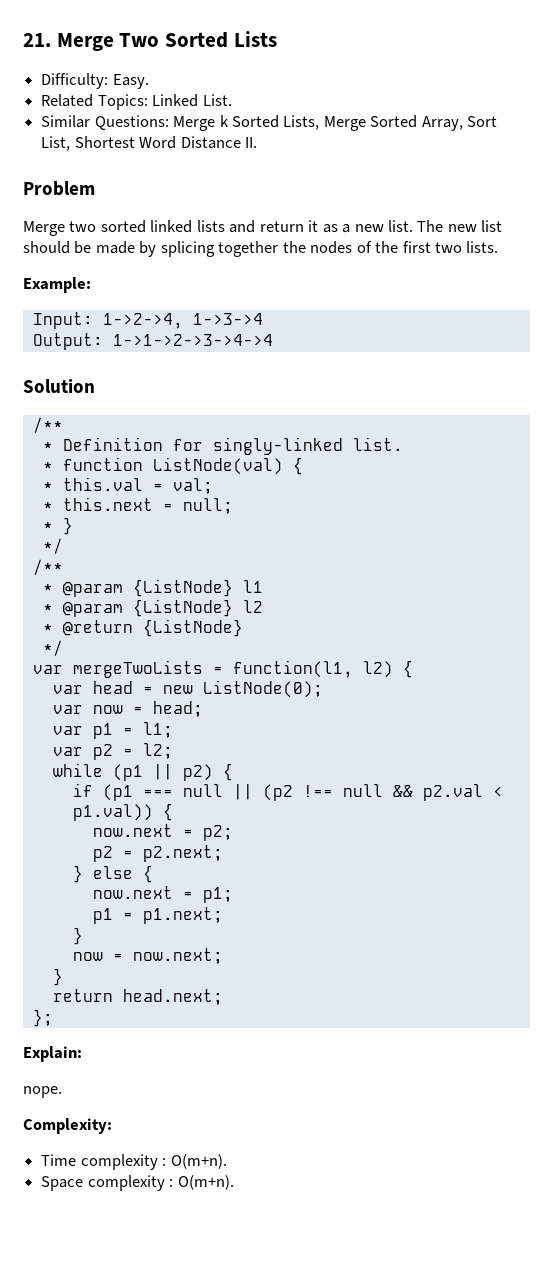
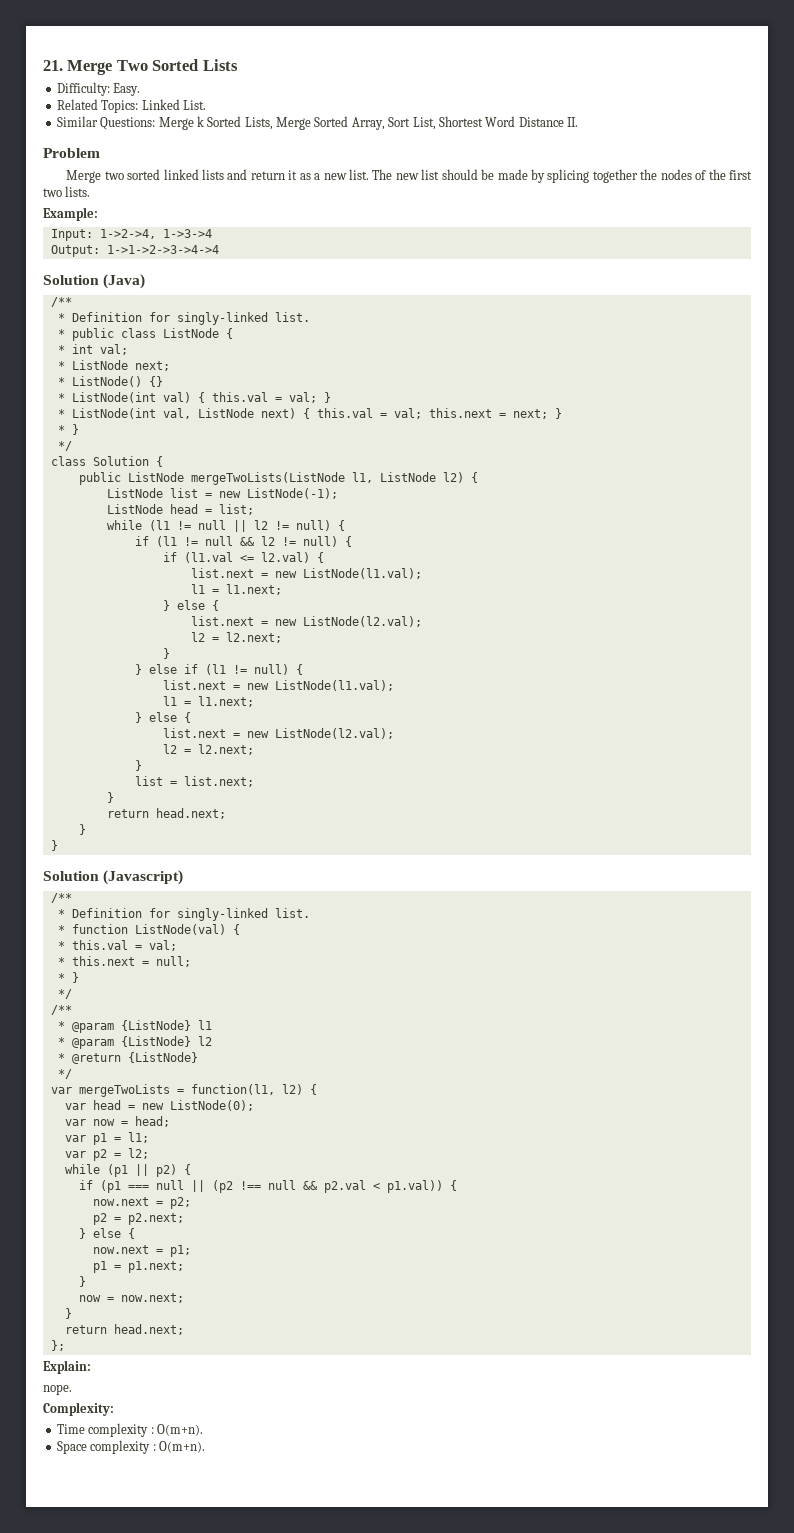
- Solution
+ Solution (Java)
+ /**
+ * Definition for singly-linked list.
+ * public class ListNode {
+ * int val;
+ * ListNode next;
+ * ListNode() {}
+ * ListNode(int val) { this.val = val; }
+ * ListNode(int val, ListNode next) { this.val = val; this.next = next; }
+ * }
+ */
+ class Solution {
+ public ListNode mergeTwoLists(ListNode l1, ListNode l2) {
+ ListNode list = new ListNode(-1);
+ ListNode head = list;
+ while (l1 != null || l2 != null) {
+ if (l1 != null && l2 != null) {
+ if (l1.val <= l2.val) {
+ list.next = new ListNode(l1.val);
+ l1 = l1.next;
+ } else {
+ list.next = new ListNode(l2.val);
+ l2 = l2.next;
+ }
+ } else if (l1 != null) {
+ list.next = new ListNode(l1.val);
+ l1 = l1.next;
+ } else {
+ list.next = new ListNode(l2.val);
+ l2 = l2.next;
+ }
+ list = list.next;
+ }
+ return head.next;
+ }
+ }
+ Solution (Javascript)

